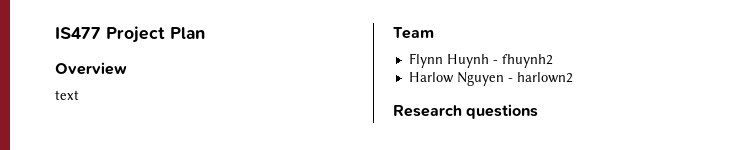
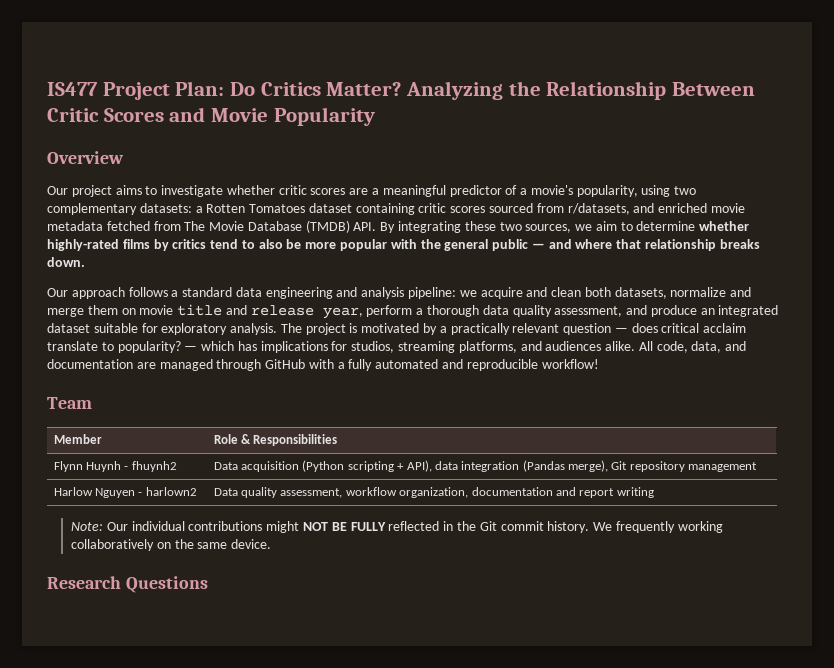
- IS477 Project Plan
+ IS477 Project Plan: Do Critics Matter? Analyzing the Relationship Between Critic Scores and Movie Popularity
  Overview
- text
+ Our project aims to investigate whether critic scores are a meaningful predictor of a movie's popularity, using two complementary datasets: a Rotten Tomatoes dataset containing critic scores sourced from r/datasets, and enriched movie metadata fetched from The Movie Database (TMDB) API. By integrating these two sources, we aim to determine whether highly-rated films by critics tend to also be more popular with the general public — and where that relationship breaks down.
+ Our approach follows a standard data engineering and analysis pipeline: we acquire and clean both datasets, normalize and merge them on movie title and release year, perform a thorough data quality assessment, and produce an integrated dataset suitable for exploratory analysis. The project is motivated by a practically relevant question — does critical acclaim translate to popularity? — which has implications for studios, streaming platforms, and audiences alike. All code, data, and documentation are managed through GitHub with a fully automated and reproducible workflow!
  Team
- Flynn Huynh - fhuynh2
- Harlow Nguyen - harlown2
+ Member | Role & Responsibilities
+ Flynn Huynh - fhuynh2 | Data acquisition (Python scripting + API), data integration (Pandas merge), Git repository management
+ Harlow Nguyen - harlown2 | Data quality assessment, workflow organization, documentation and report writing
+ Note: Our individual contributions might NOT BE FULLY reflected in the Git commit history. We frequently working collaboratively on the same device.
- Research questions
+ Research Questions

